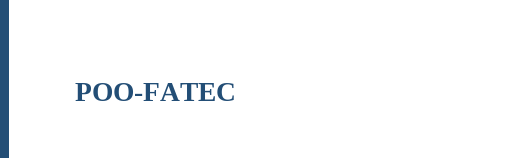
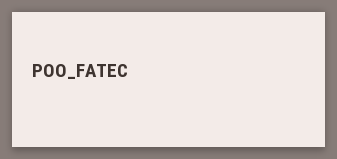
- POO-FATEC
+ POO_FATEC

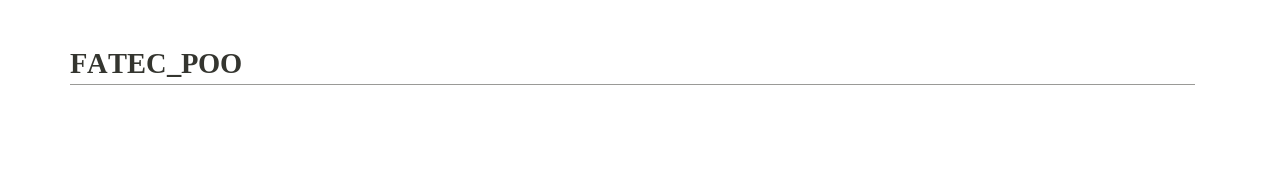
- POO_FATEC
+ FATEC_POO

